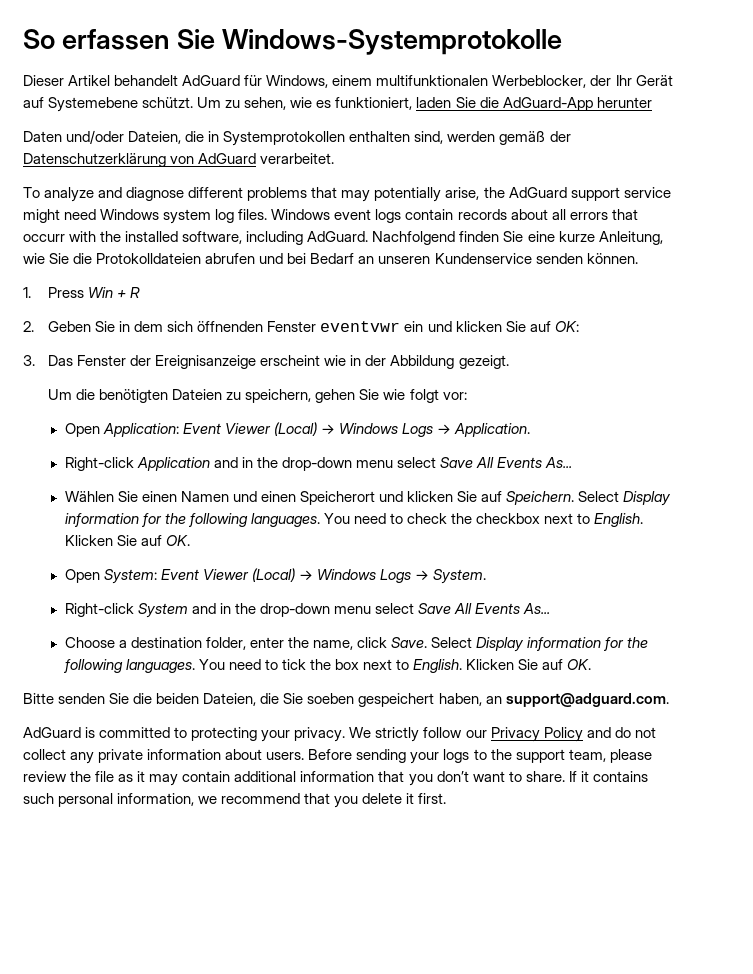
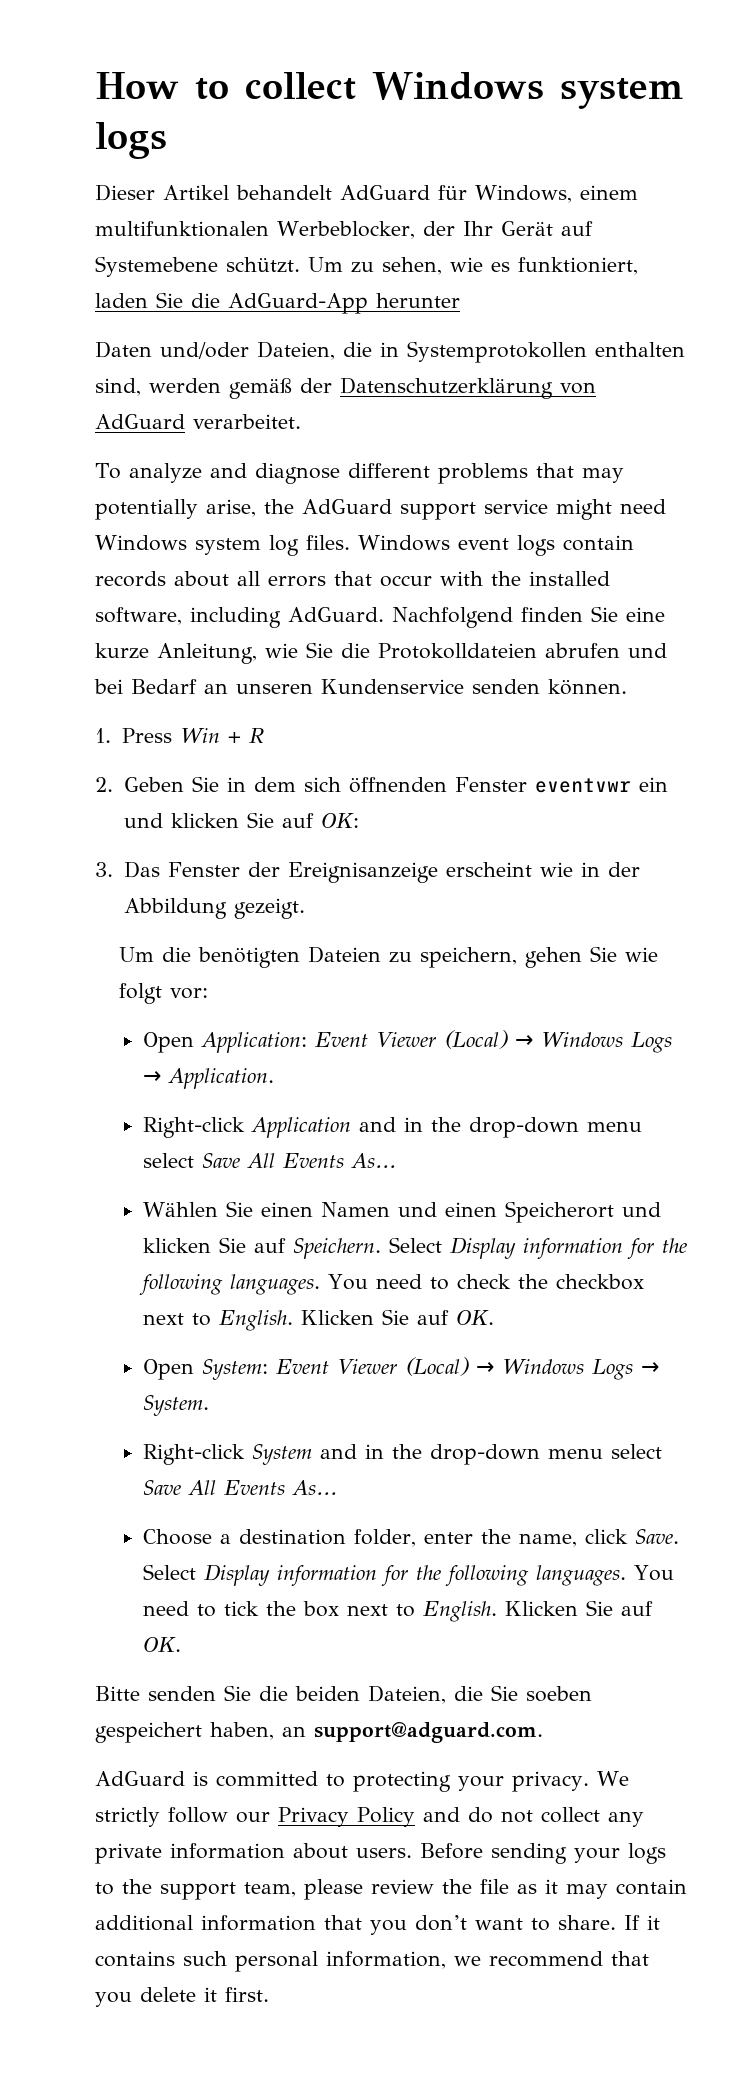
- So erfassen Sie Windows-Systemprotokolle
+ How to collect Windows system logs
- Windows event logs contain records about all errors that occurr with the installed software, including AdGuard.
+ Windows event logs contain records about all errors that occur with the installed software, including AdGuard.

